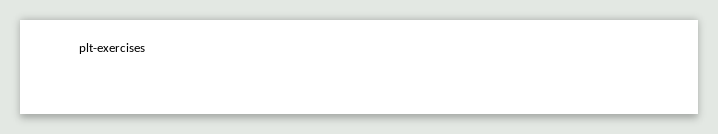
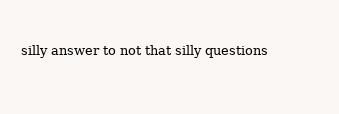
- plt-exercises
+ silly answer to not that silly questions

